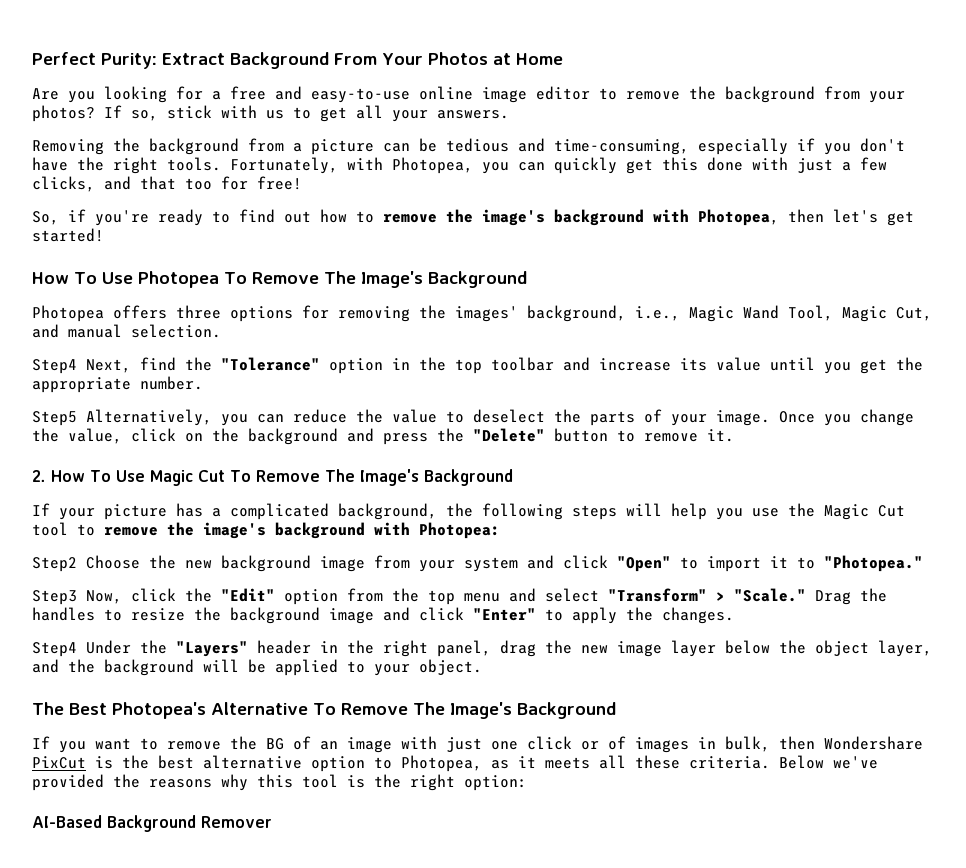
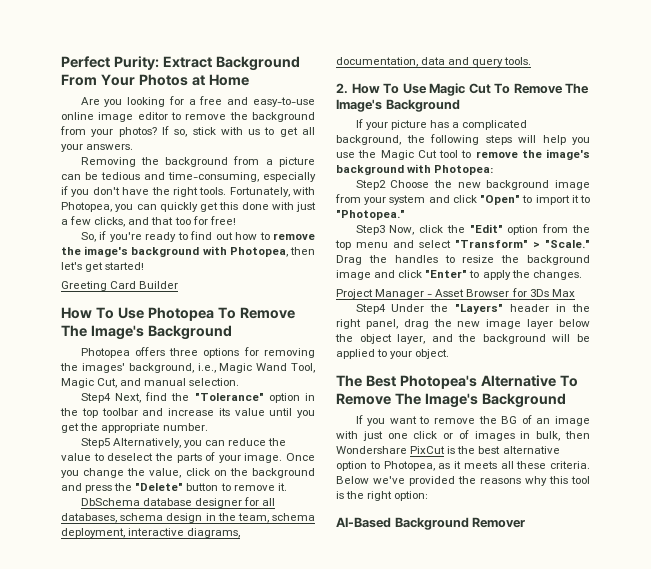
+ Greeting Card Builder
+ DbSchema database designer for all databases, schema design in the team, schema deployment, interactive diagrams, documentation, data and query tools.
+ Project Manager - Asset Browser for 3Ds Max

